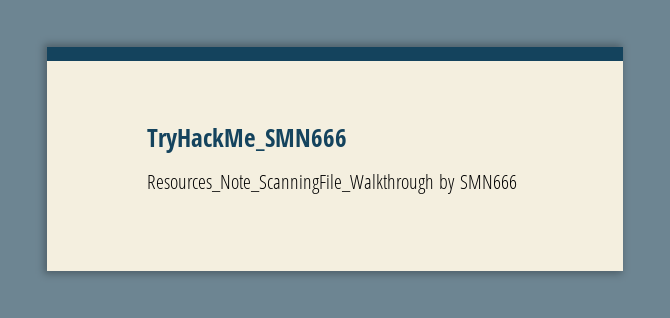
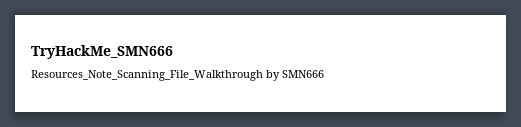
- Resources_Note_ScanningFile_Walkthrough by SMN666
+ Resources_Note_Scanning_File_Walkthrough by SMN666

